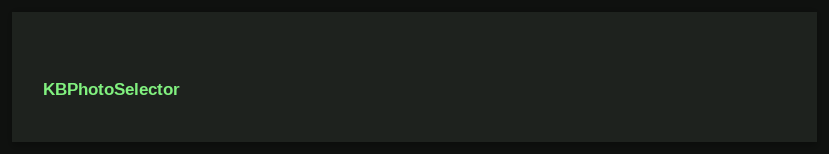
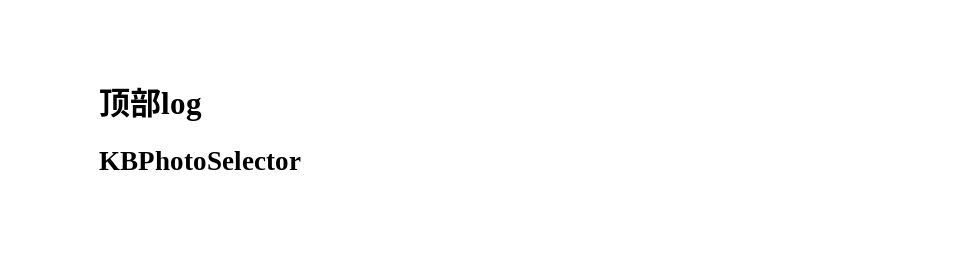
+ 顶部log

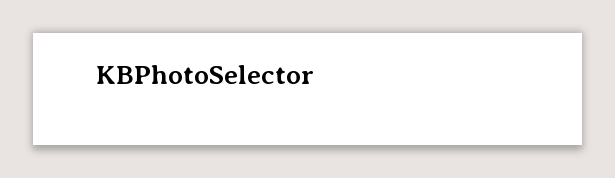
- 顶部log

